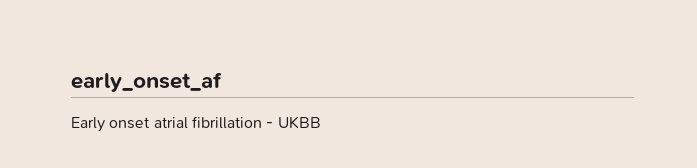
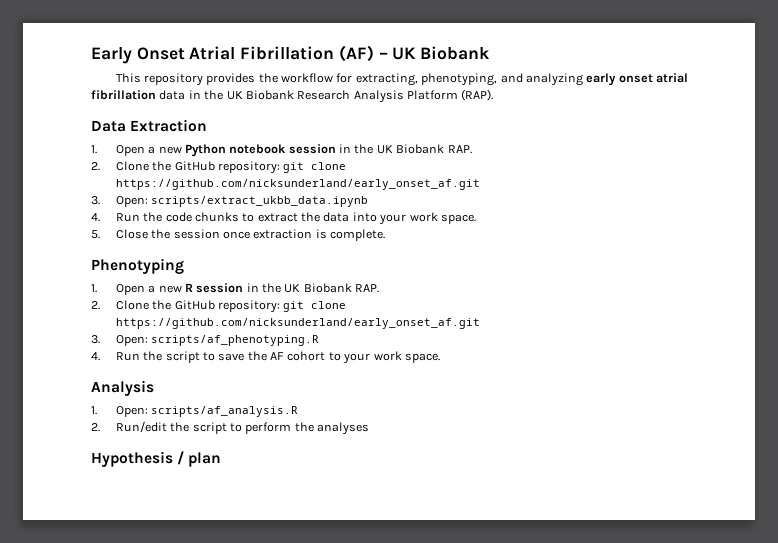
- early_onset_af
- Early onset atrial fibrillation - UKBB
+ Early Onset Atrial Fibrillation (AF) – UK Biobank
+ This repository provides the workflow for extracting, phenotyping, and analyzing early onset atrial fibrillation data in the UK Biobank Research Analysis Platform (RAP).
+ Data Extraction
+ 1. Open a new Python notebook session in the UK Biobank RAP.
+ 2. Clone the GitHub repository: git clone https://github.com/nicksunderland/early_onset_af.git
+ 3. Open: scripts/extract_ukbb_data.ipynb
+ 4. Run the code chunks to extract the data into your work space.
+ 5. Close the session once extraction is complete.
+ Phenotyping
+ 1. Open a new R session in the UK Biobank RAP.
+ 2. Clone the GitHub repository: git clone https://github.com/nicksunderland/early_onset_af.git
+ 3. Open: scripts/af_phenotyping.R
+ 4. Run the script to save the AF cohort to your work space.
+ Analysis
+ 1. Open: scripts/af_analysis.R
+ 2. Run/edit the script to perform the analyses
+ Hypothesis / plan

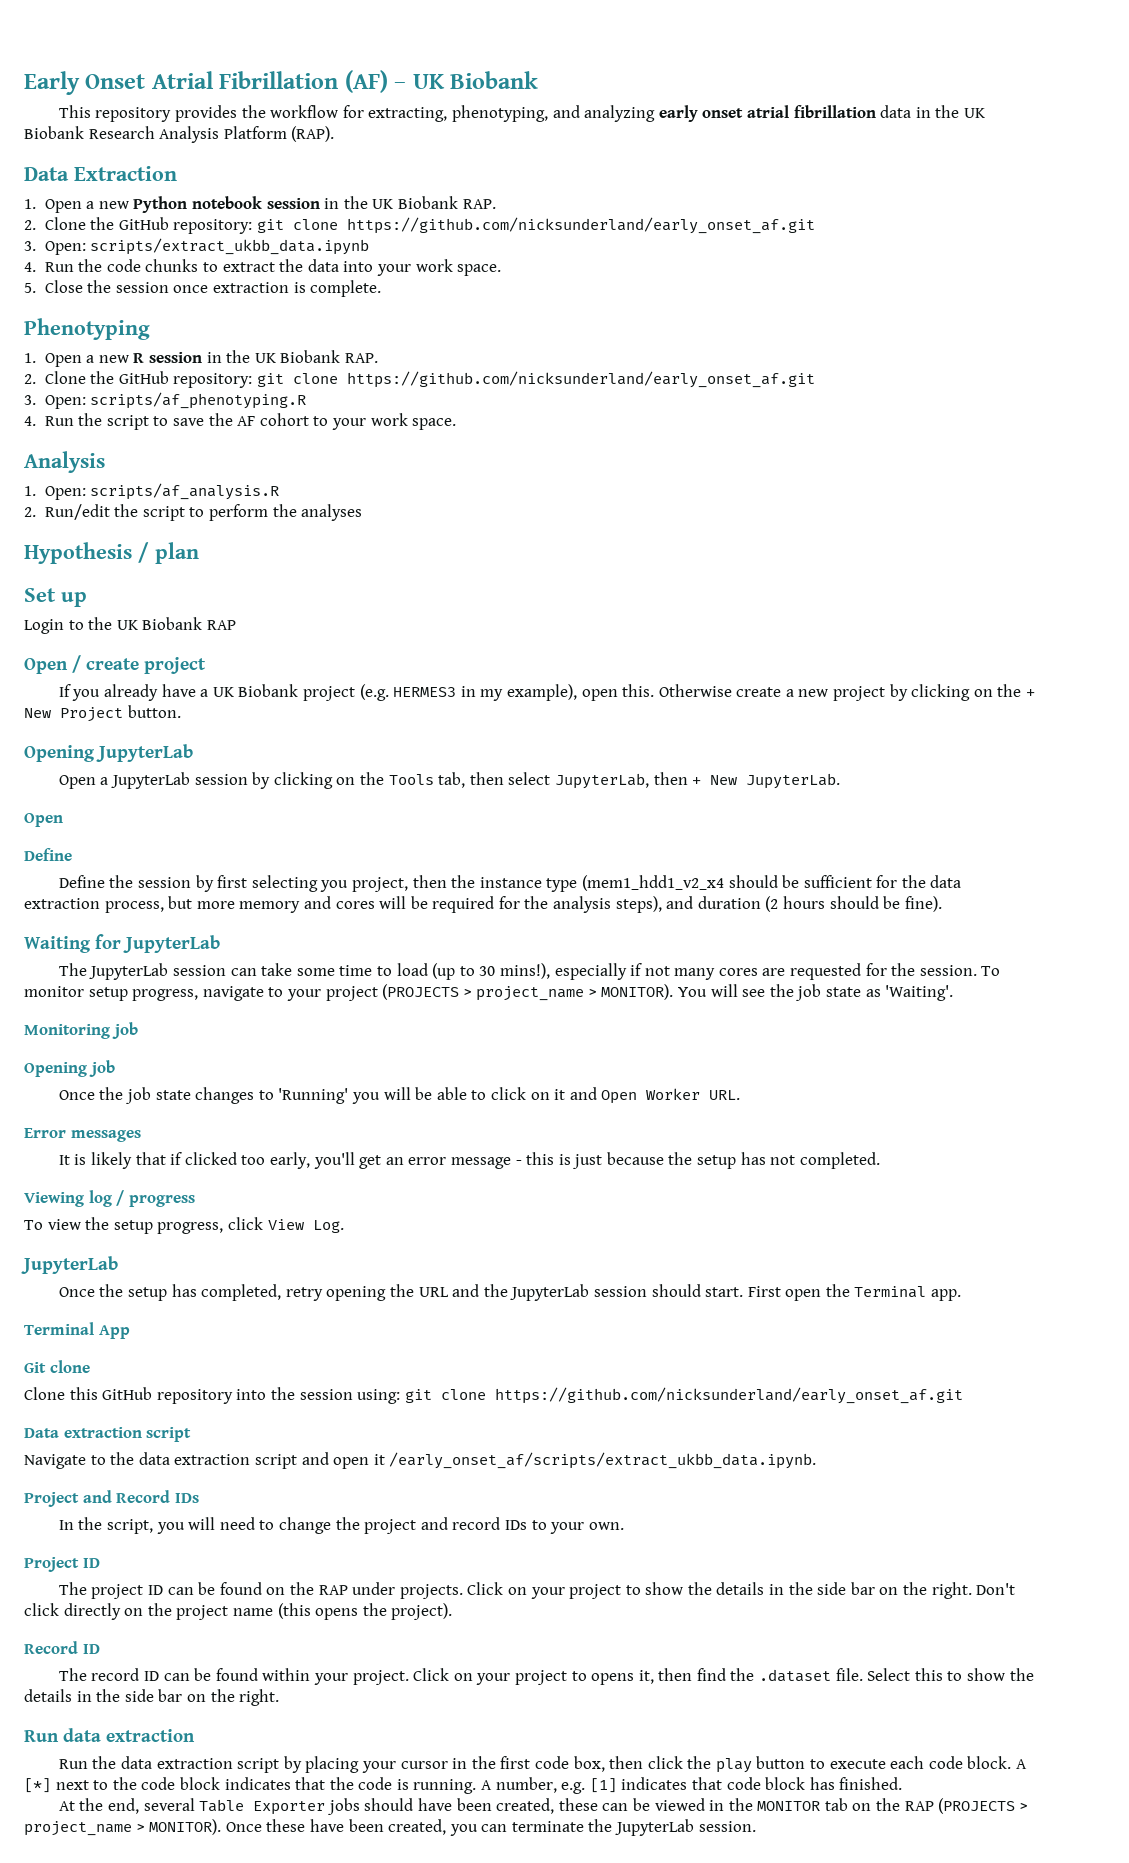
+ Set up
+ Login to the UK Biobank RAP
+ Open / create project
+ If you already have a UK Biobank project (e.g. HERMES3 in my example), open this. Otherwise create a new project by clicking on the + New Project button.
+ Opening JupyterLab
+ Open a JupyterLab session by clicking on the Tools tab, then select JupyterLab, then + New JupyterLab.
+ Open
+ Define
+ Define the session by first selecting you project, then the instance type (mem1_hdd1_v2_x4 should be sufficient for the data extraction process, but more memory and cores will be required for the analysis steps), and duration (2 hours should be fine).
+ Waiting for JupyterLab
+ The JupyterLab session can take some time to load (up to 30 mins!), especially if not many cores are requested for the session. To monitor setup progress, navigate to your project (PROJECTS > project_name > MONITOR). You will see the job state as 'Waiting'.
+ Monitoring job
+ Opening job
+ Once the job state changes to 'Running' you will be able to click on it and Open Worker URL.
+ Error messages
+ It is likely that if clicked too early, you'll get an error message - this is just because the setup has not completed.
+ Viewing log / progress
+ To view the setup progress, click View Log.
+ JupyterLab
+ Once the setup has completed, retry opening the URL and the JupyterLab session should start. First open the Terminal app.
+ Terminal App
+ Git clone
+ Clone this GitHub repository into the session using: git clone https://github.com/nicksunderland/early_onset_af.git
+ Data extraction script
+ Navigate to the data extraction script and open it /early_onset_af/scripts/extract_ukbb_data.ipynb.
+ Project and Record IDs
+ In the script, you will need to change the project and record IDs to your own.
+ Project ID
+ The project ID can be found on the RAP under projects. Click on your project to show the details in the side bar on the right. Don't click directly on the project name (this opens the project).
+ Record ID
+ The record ID can be found within your project. Click on your project to opens it, then find the .dataset file. Select this to show the details in the side bar on the right.
+ Run data extraction
+ Run the data extraction script by placing your cursor in the first code box, then click the play button to execute each code block. A [*] next to the code block indicates that the code is running. A number, e.g. [1] indicates that code block has finished.
+ At the end, several Table Exporter jobs should have been created, these can be viewed in the MONITOR tab on the RAP (PROJECTS > project_name > MONITOR). Once these have been created, you can terminate the JupyterLab session.

